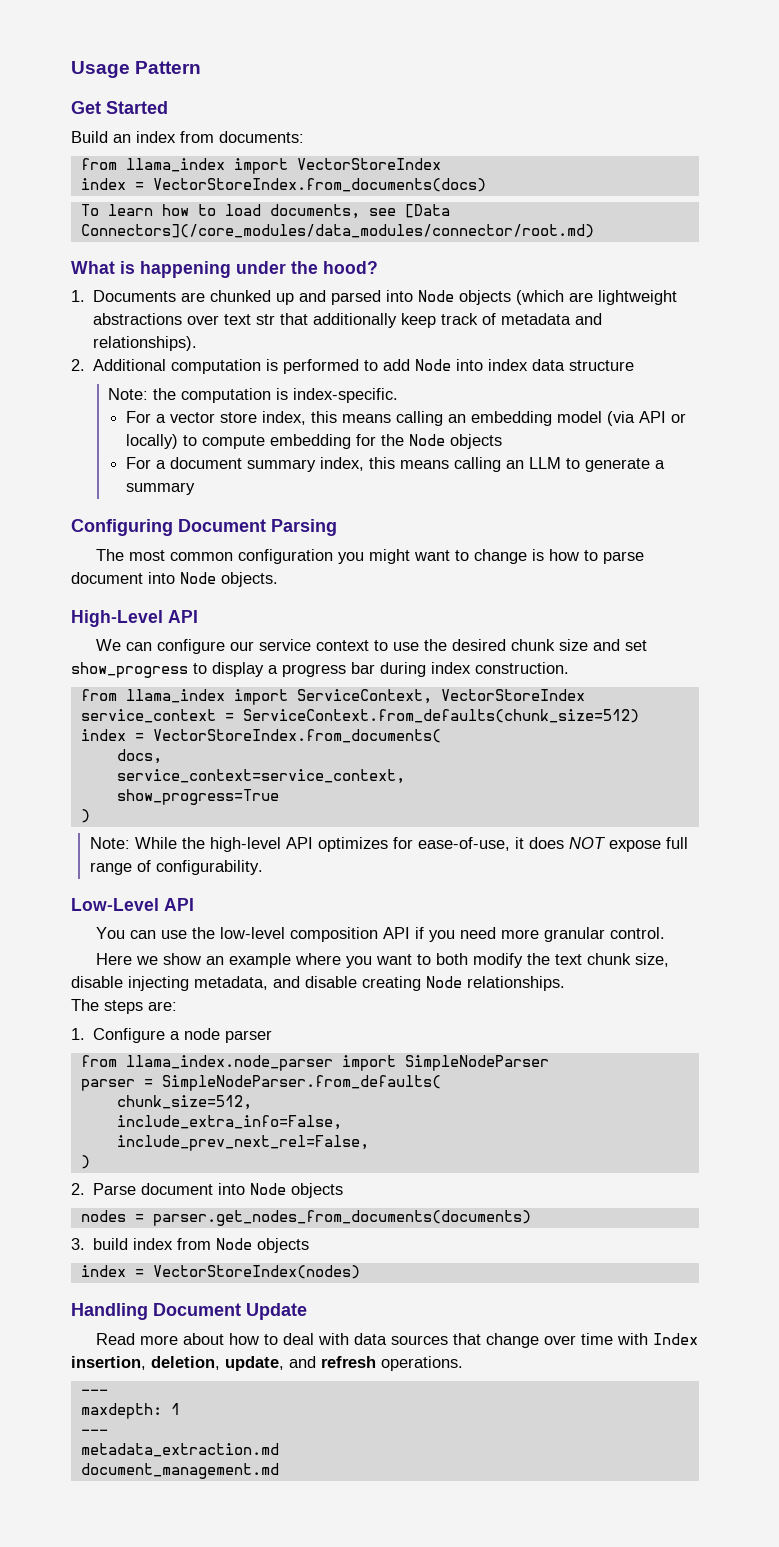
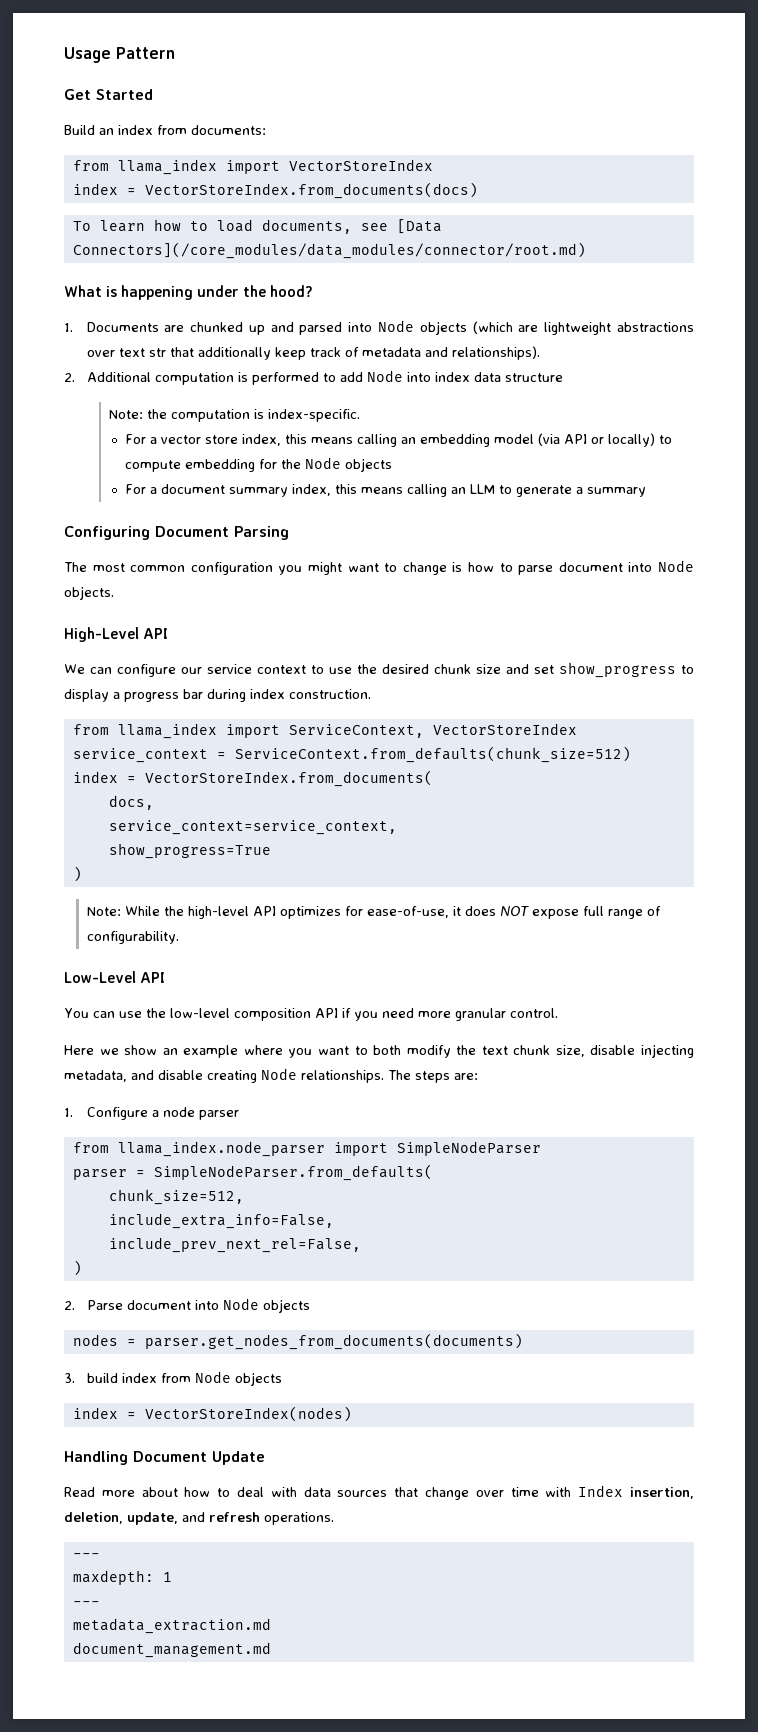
- Here we show an example where you want to both modify the text chunk size, disable injecting metadata, and disable creating Node relationships.
- The steps are:
+ Here we show an example where you want to both modify the text chunk size, disable injecting metadata, and disable creating Node relationships. The steps are:

